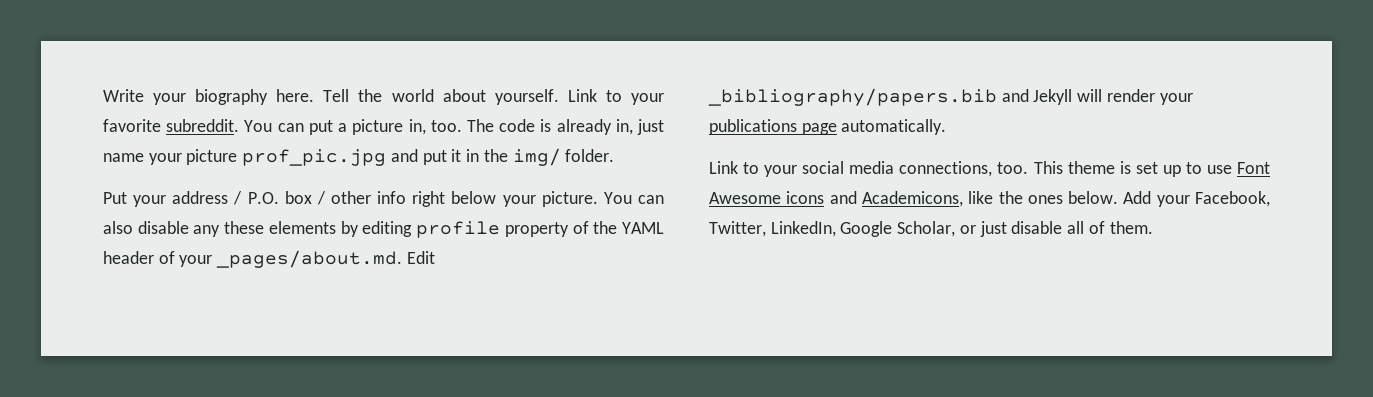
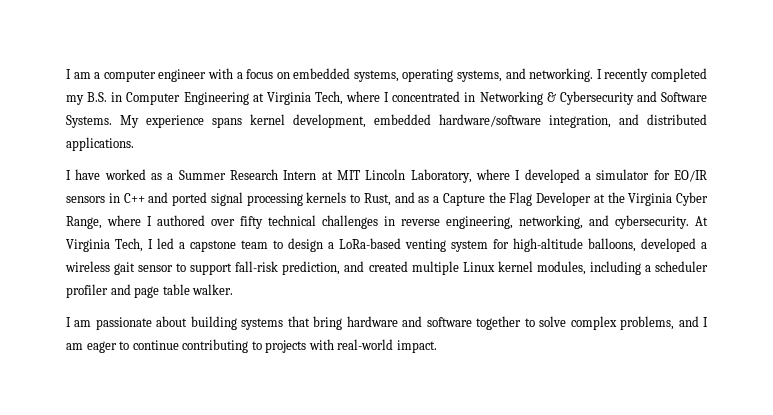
- Write your biography here. Tell the world about yourself. Link to your favorite subreddit. You can put a picture in, too. The code is already in, just name your picture prof_pic.jpg and put it in the img/ folder.
- Put your address / P.O. box / other info right below your picture. You can also disable any these elements by editing profile property of the YAML header of your _pages/about.md. Edit _bibliography/papers.bib and Jekyll will render your publications page automatically.
- Link to your social media connections, too. This theme is set up to use Font Awesome icons and Academicons, like the ones below. Add your Facebook, Twitter, LinkedIn, Google Scholar, or just disable all of them.
+ I am a computer engineer with a focus on embedded systems, operating systems, and networking. I recently completed my B.S. in Computer Engineering at Virginia Tech, where I concentrated in Networking & Cybersecurity and Software Systems. My experience spans kernel development, embedded hardware/software integration, and distributed applications.
+ I have worked as a Summer Research Intern at MIT Lincoln Laboratory, where I developed a simulator for EO/IR sensors in C++ and ported signal processing kernels to Rust, and as a Capture the Flag Developer at the Virginia Cyber Range, where I authored over fifty technical challenges in reverse engineering, networking, and cybersecurity. At Virginia Tech, I led a capstone team to design a LoRa-based venting system for high-altitude balloons, developed a wireless gait sensor to support fall-risk prediction, and created multiple Linux kernel modules, including a scheduler profiler and page table walker.
+ I am passionate about building systems that bring hardware and software together to solve complex problems, and I am eager to continue contributing to projects with real-world impact.

